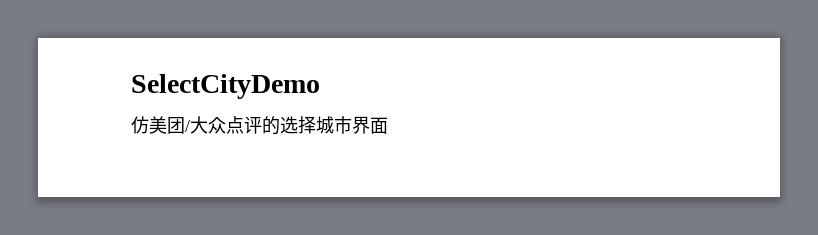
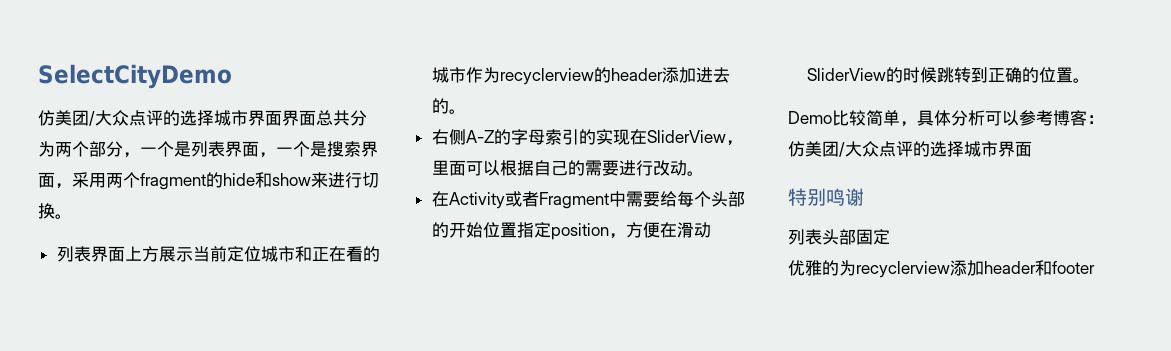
+ 仿美团/大众点评的选择城市界面界面总共分为两个部分，一个是列表界面，一个是搜索界面，采用两个fragment的hide和show来进行切换。
+ 列表界面上方展示当前定位城市和正在看的城市作为recyclerview的header添加进去的。
+ 右侧A-Z的字母索引的实现在SliderView，里面可以根据自己的需要进行改动。
+ 在Activity或者Fragment中需要给每个头部的开始位置指定position，方便在滑动SliderView的时候跳转到正确的位置。
+ Demo比较简单，具体分析可以参考博客：
  仿美团/大众点评的选择城市界面
+ 特别鸣谢
+ 列表头部固定
+ 优雅的为recyclerview添加header和footer

